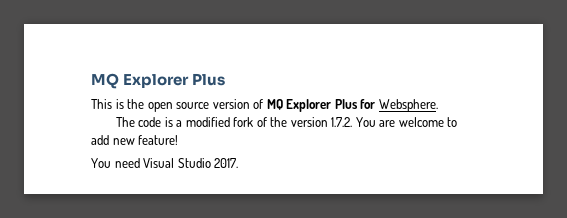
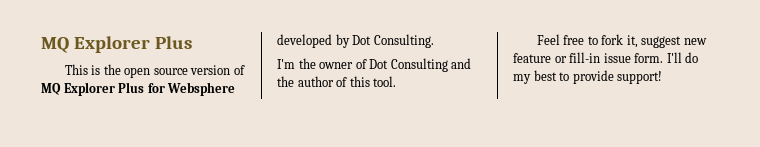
- This is the open source version of MQ Explorer Plus for Websphere.
- The code is a modified fork of the version 1.7.2. You are welcome to add new feature!
- You need Visual Studio 2017.
+ This is the open source version of MQ Explorer Plus for Websphere developed by Dot Consulting.
+ I'm the owner of Dot Consulting and the author of this tool.
+ Feel free to fork it, suggest new feature or fill-in issue form. I'll do my best to provide support!

